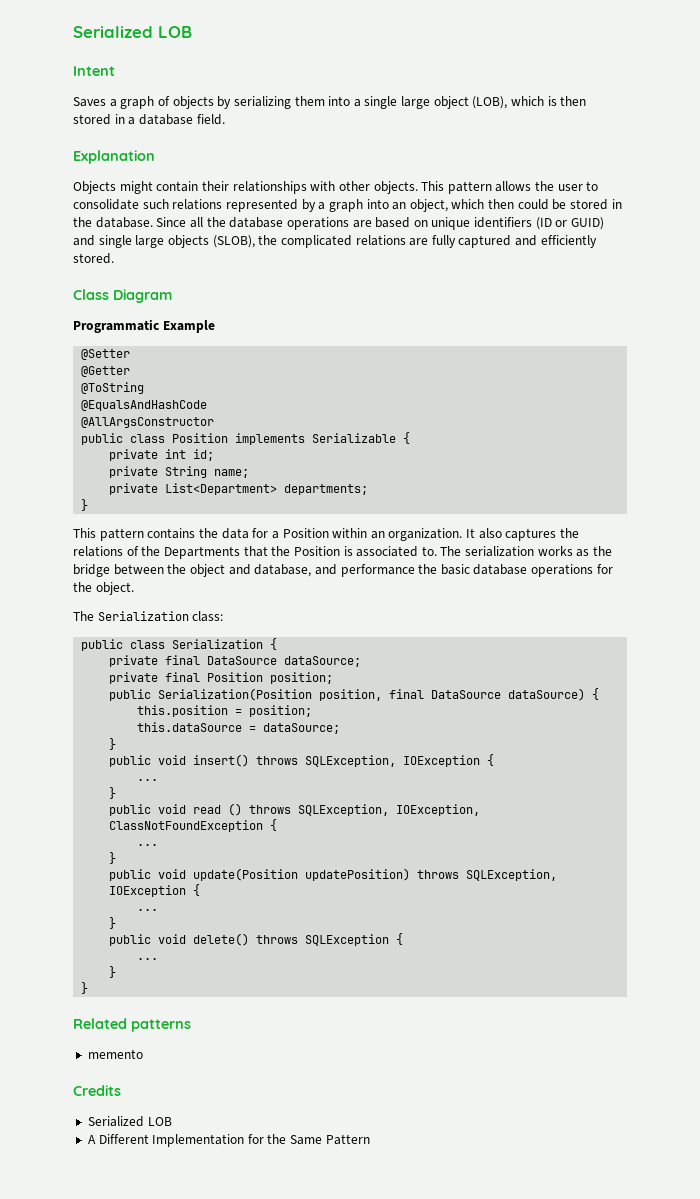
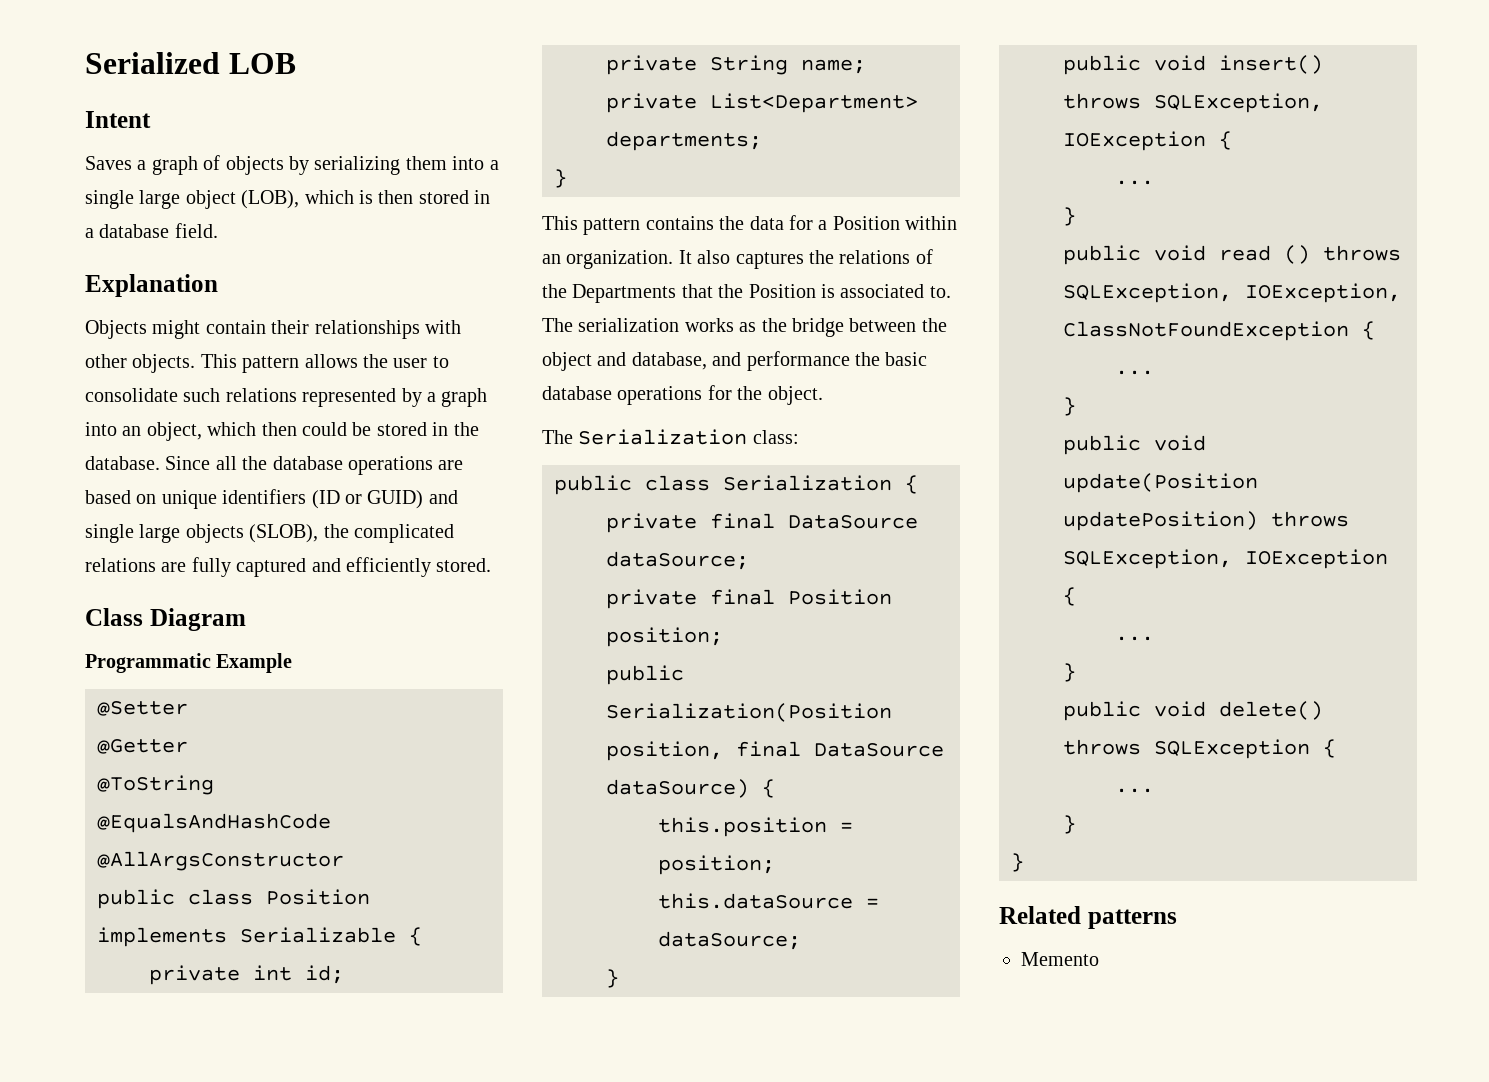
- memento
- Credits
- Serialized LOB
- A Different Implementation for the Same Pattern
+ Memento

